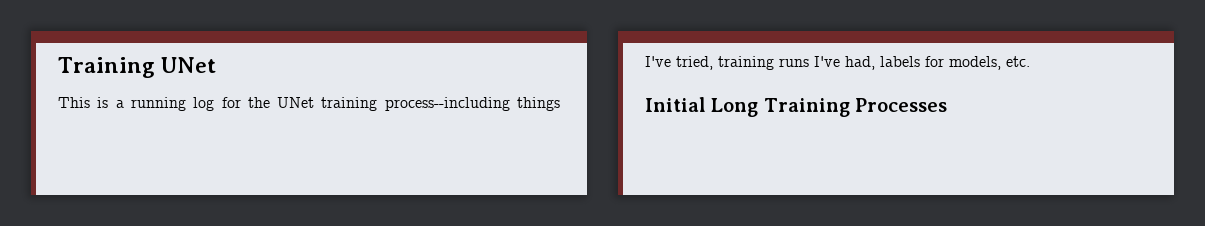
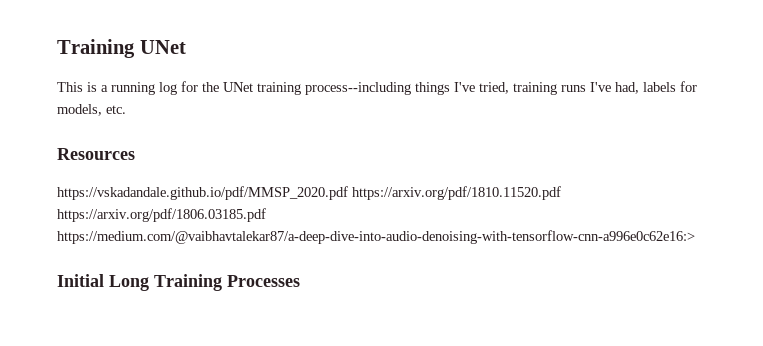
+ Resources
+ https://vskadandale.github.io/pdf/MMSP_2020.pdf https://arxiv.org/pdf/1810.11520.pdf https://arxiv.org/pdf/1806.03185.pdf https://medium.com/@vaibhavtalekar87/a-deep-dive-into-audio-denoising-with-tensorflow-cnn-a996e0c62e16:>

